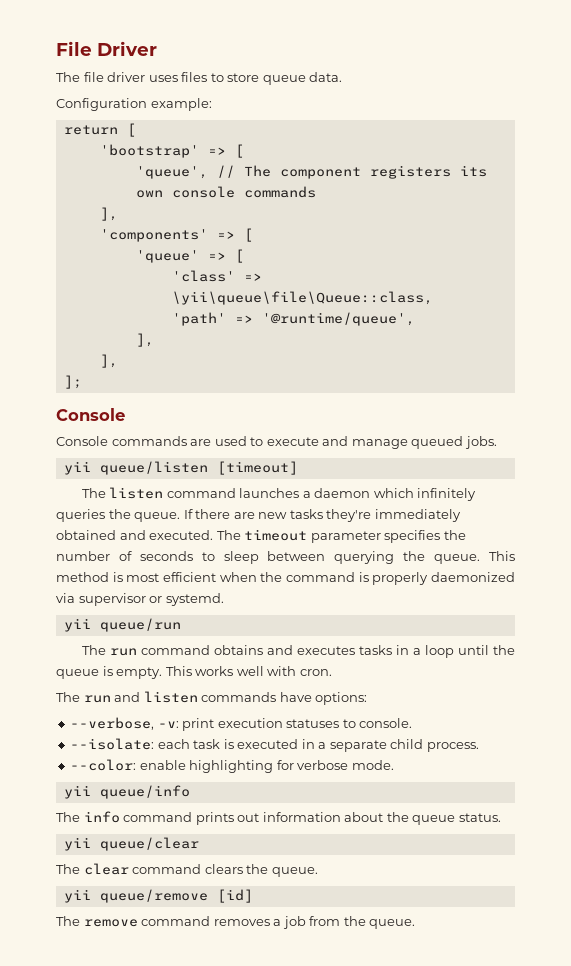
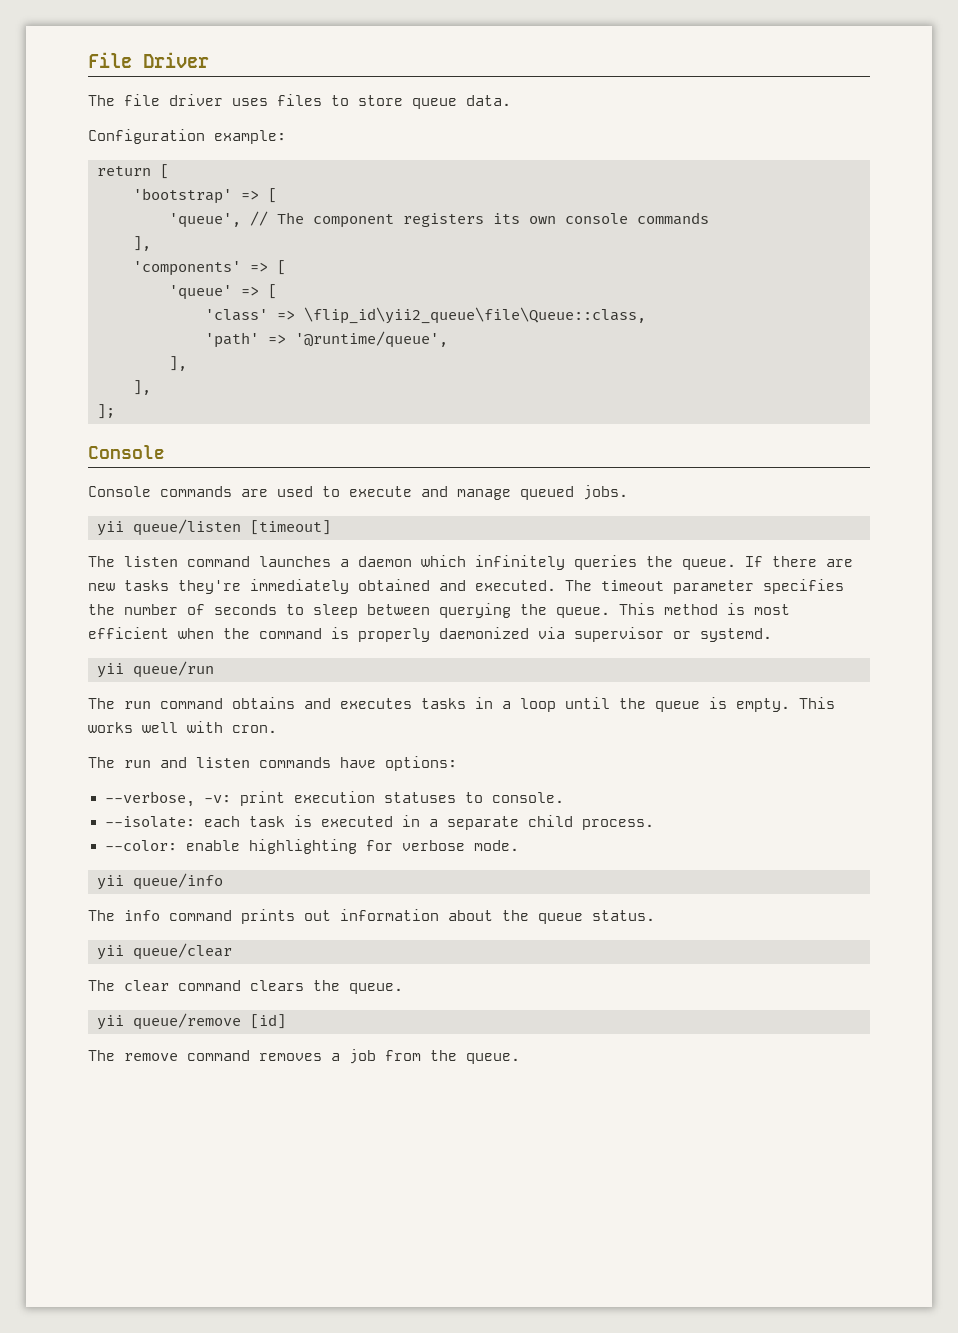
- 'class' => \yii\queue\file\Queue::class,
+ 'class' => \flip_id\yii2_queue\file\Queue::class,

